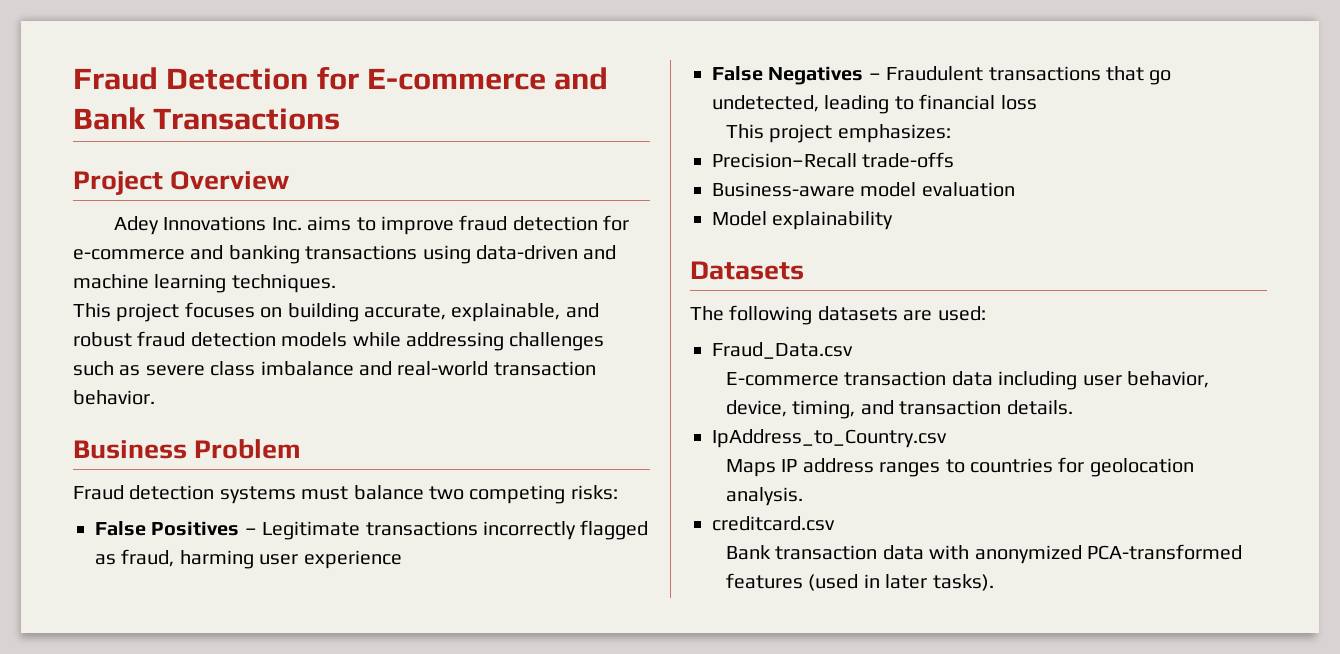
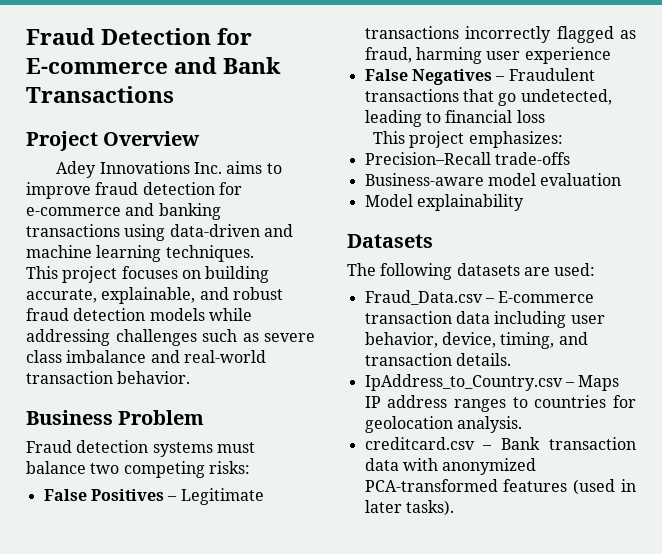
- Fraud_Data.csv
- E-commerce transaction data including user behavior, device, timing, and transaction details.
+ Fraud_Data.csv – E-commerce transaction data including user behavior, device, timing, and transaction details.
- IpAddress_to_Country.csv
- Maps IP address ranges to countries for geolocation analysis.
+ IpAddress_to_Country.csv – Maps IP address ranges to countries for geolocation analysis.
- creditcard.csv
- Bank transaction data with anonymized PCA-transformed features (used in later tasks).
+ creditcard.csv – Bank transaction data with anonymized PCA-transformed features (used in later tasks).

